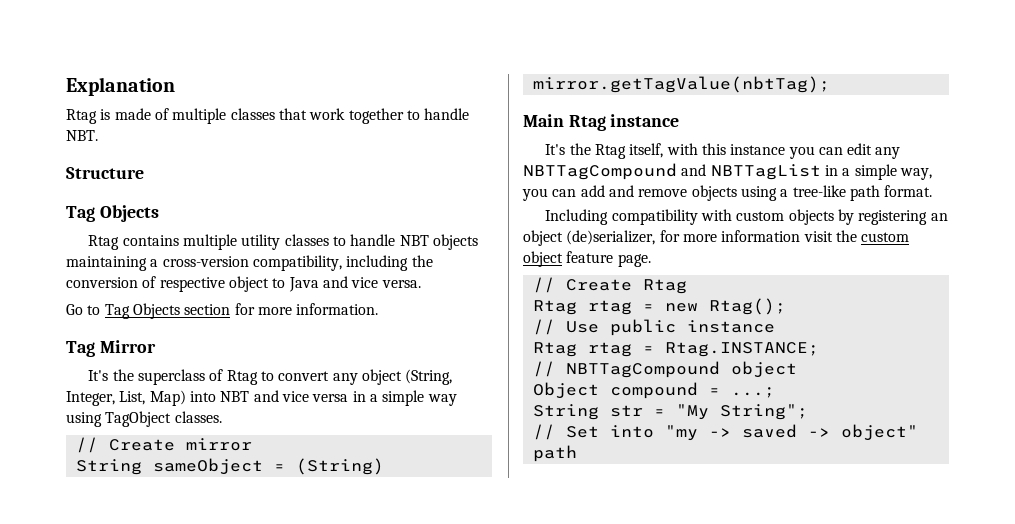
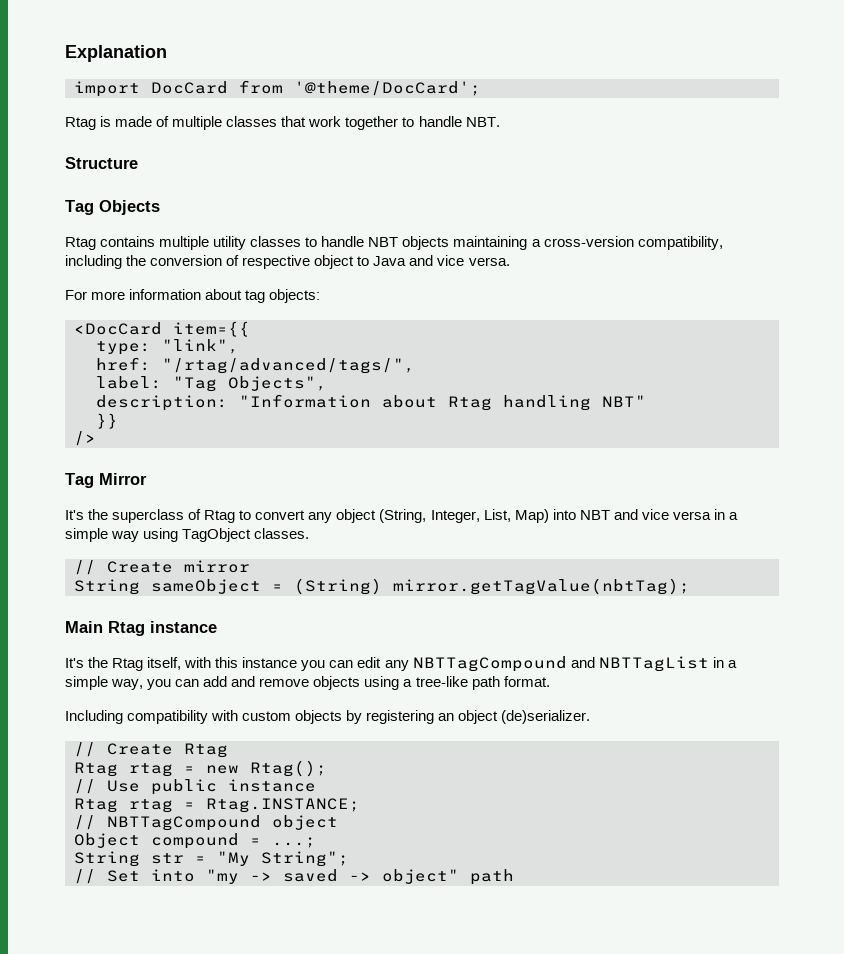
+ import DocCard from '@theme/DocCard';
- Go to Tag Objects section for more information.
+ For more information about tag objects:
+ <DocCard item={{
+ type: "link",
+ href: "/rtag/advanced/tags/",
+ label: "Tag Objects",
+ description: "Information about Rtag handling NBT"
+ }}
+ />
- Including compatibility with custom objects by registering an object (de)serializer, for more information visit the custom object feature page.
+ Including compatibility with custom objects by registering an object (de)serializer.

